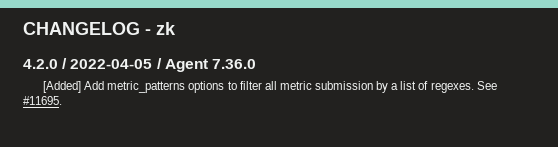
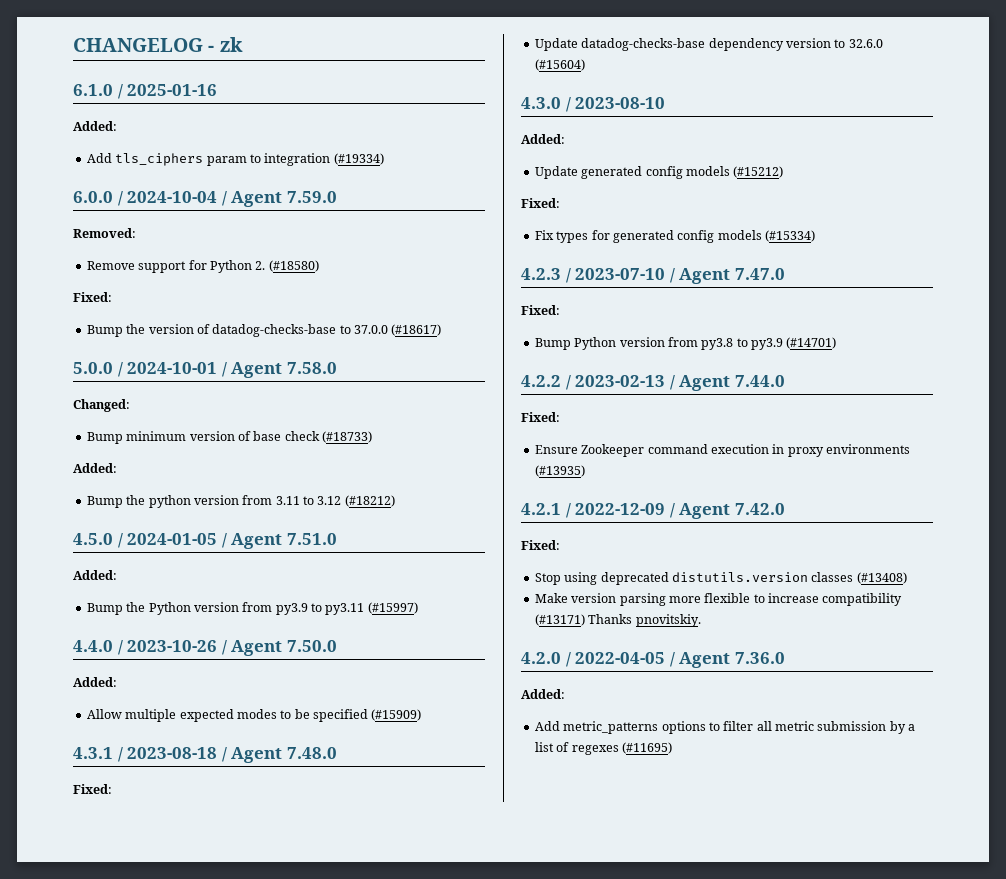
+ 6.1.0 / 2025-01-16
+ Added:
+ Add tls_ciphers param to integration (#19334)
+ 6.0.0 / 2024-10-04 / Agent 7.59.0
+ Removed:
+ Remove support for Python 2. (#18580)
+ Fixed:
+ Bump the version of datadog-checks-base to 37.0.0 (#18617)
+ 5.0.0 / 2024-10-01 / Agent 7.58.0
+ Changed:
+ Bump minimum version of base check (#18733)
+ Added:
+ Bump the python version from 3.11 to 3.12 (#18212)
+ 4.5.0 / 2024-01-05 / Agent 7.51.0
+ Added:
+ Bump the Python version from py3.9 to py3.11 (#15997)
+ 4.4.0 / 2023-10-26 / Agent 7.50.0
+ Added:
+ Allow multiple expected modes to be specified (#15909)
+ 4.3.1 / 2023-08-18 / Agent 7.48.0
+ Fixed:
+ Update datadog-checks-base dependency version to 32.6.0 (#15604)
+ 4.3.0 / 2023-08-10
+ Added:
+ Update generated config models (#15212)
+ Fixed:
+ Fix types for generated config models (#15334)
+ 4.2.3 / 2023-07-10 / Agent 7.47.0
+ Fixed:
+ Bump Python version from py3.8 to py3.9 (#14701)
+ 4.2.2 / 2023-02-13 / Agent 7.44.0
+ Fixed:
+ Ensure Zookeeper command execution in proxy environments (#13935)
+ 4.2.1 / 2022-12-09 / Agent 7.42.0
+ Fixed:
+ Stop using deprecated distutils.version classes (#13408)
+ Make version parsing more flexible to increase compatibility (#13171) Thanks pnovitskiy.
  4.2.0 / 2022-04-05 / Agent 7.36.0
- [Added] Add metric_patterns options to filter all metric submission by a list of regexes. See #11695.
+ Added:
+ Add metric_patterns options to filter all metric submission by a list of regexes (#11695)

